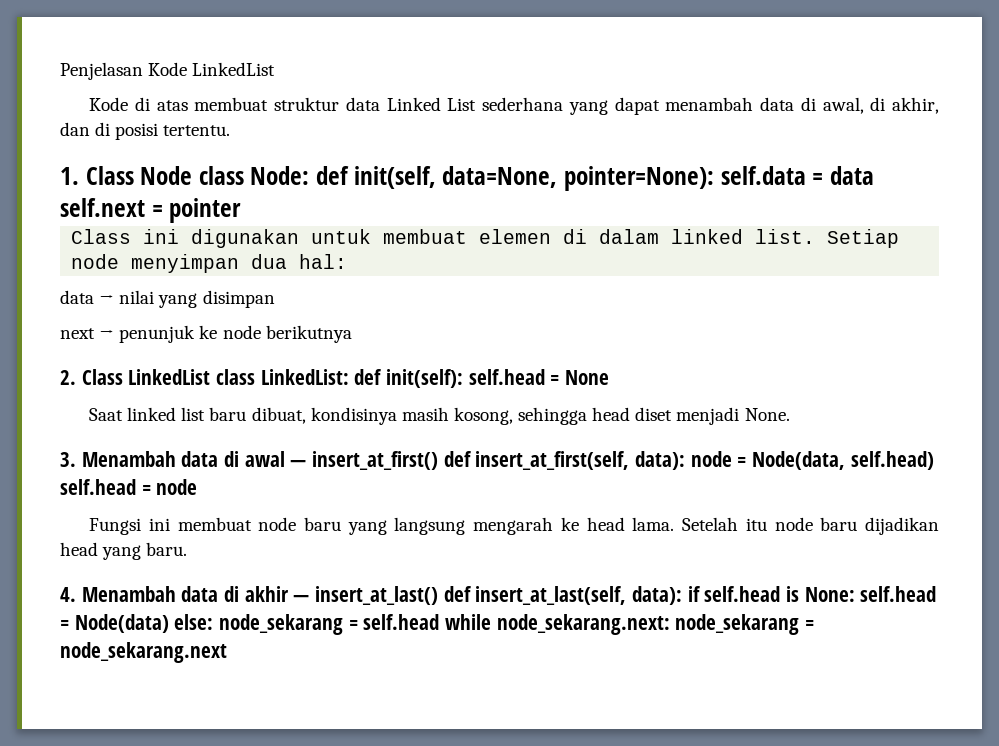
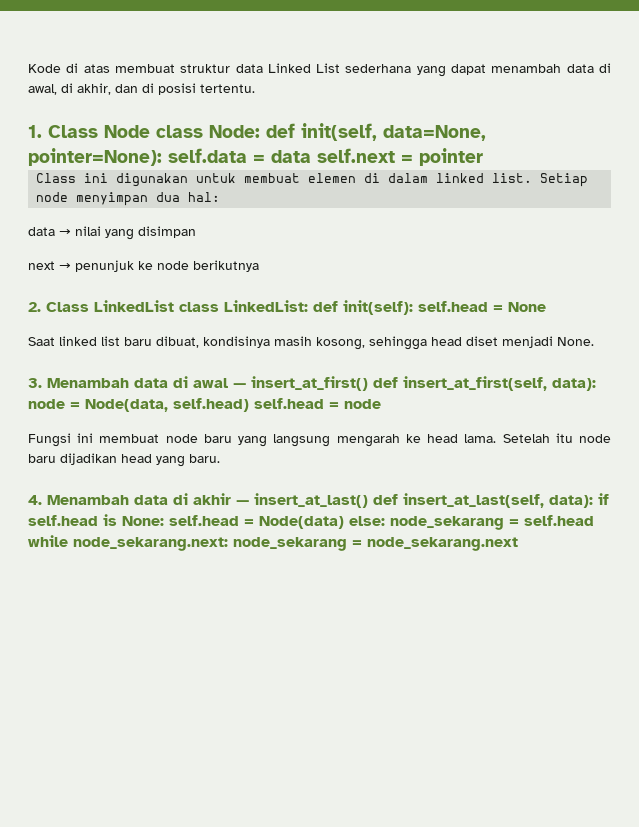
- Penjelasan Kode LinkedList

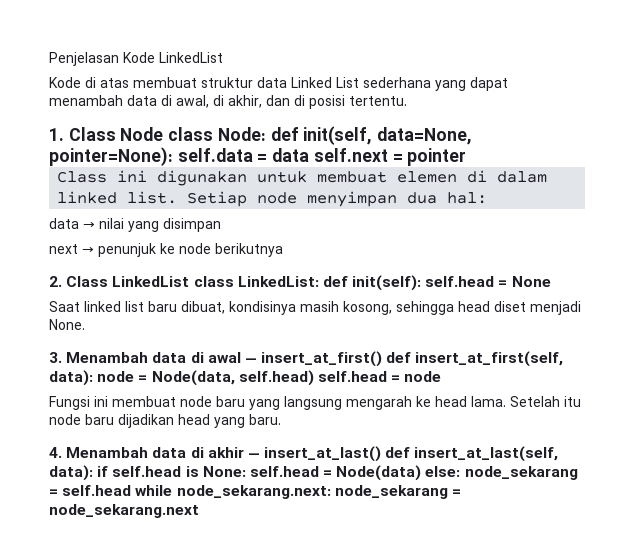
+ Penjelasan Kode LinkedList

